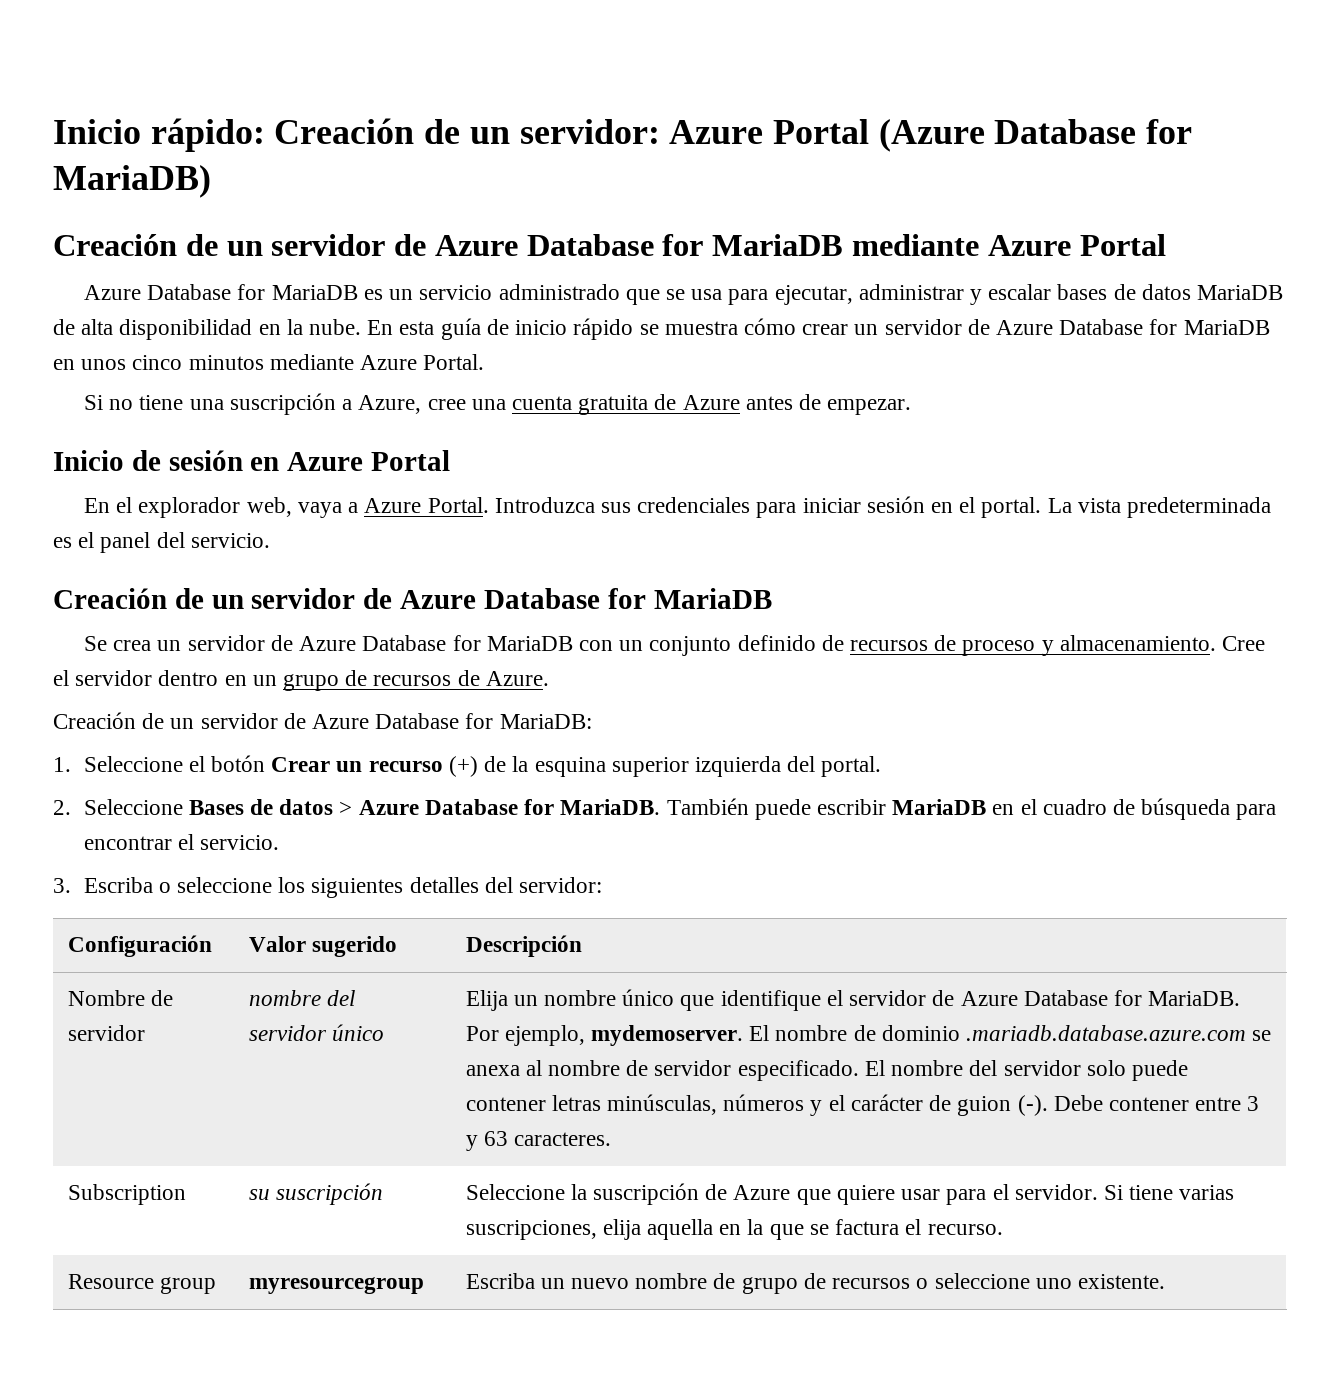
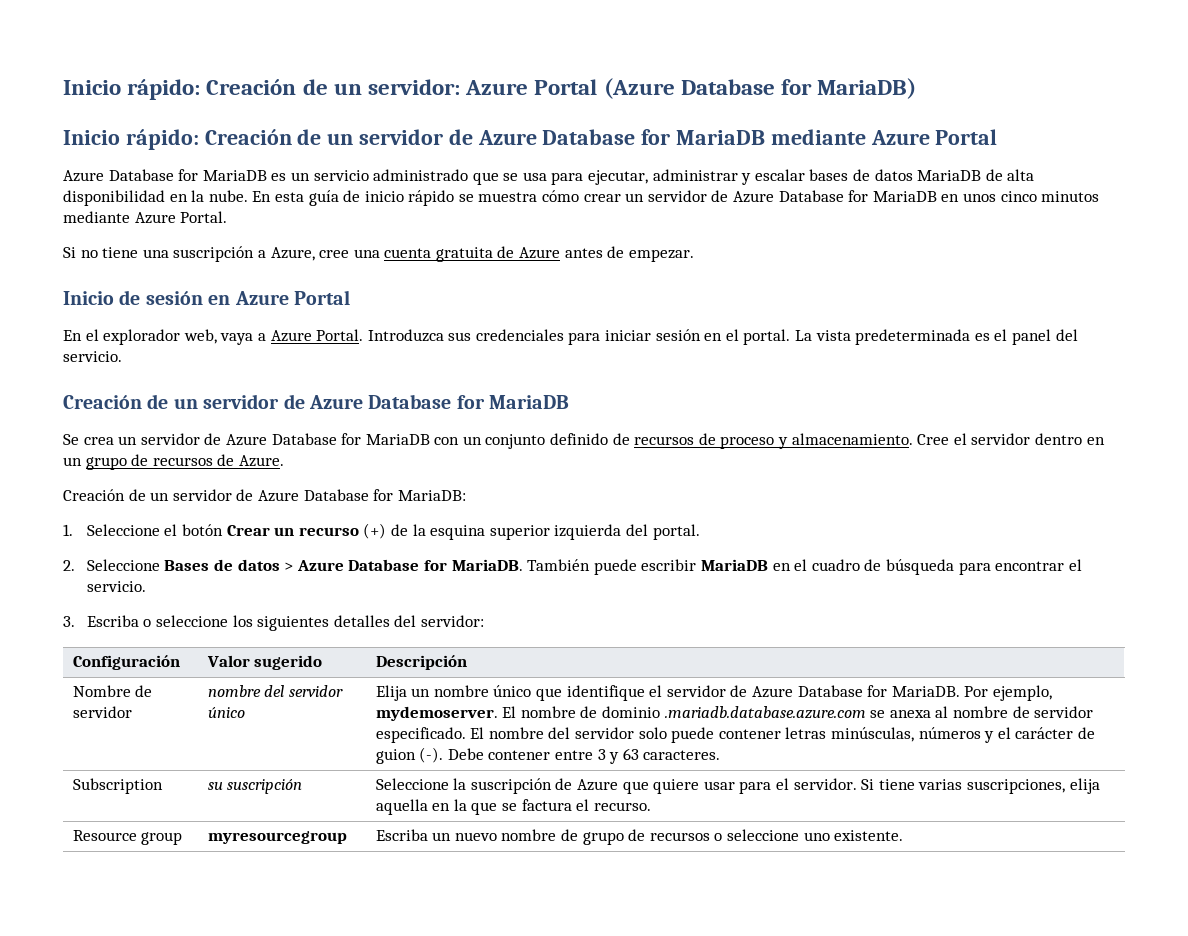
- Creación de un servidor de Azure Database for MariaDB mediante Azure Portal
+ Inicio rápido: Creación de un servidor de Azure Database for MariaDB mediante Azure Portal

